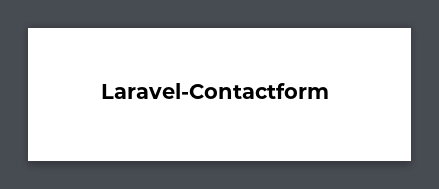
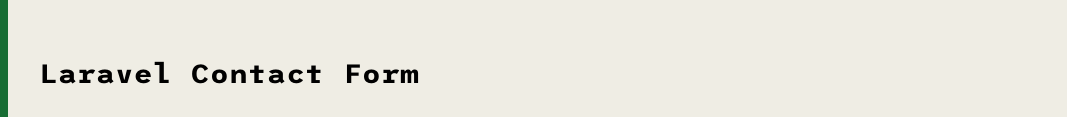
- Laravel-Contactform
+ Laravel Contact Form

